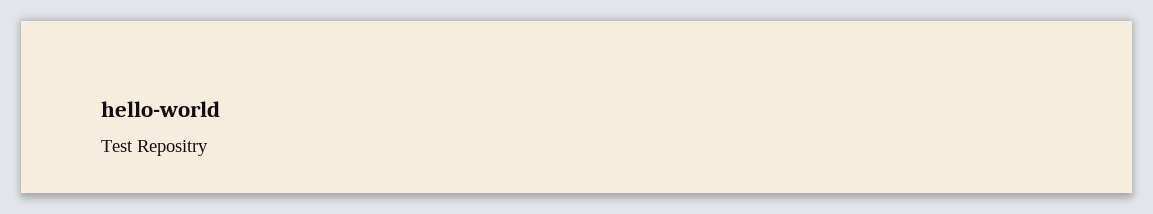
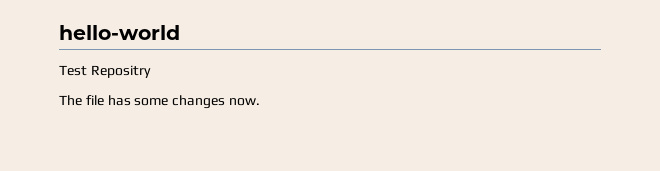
+ The file has some changes now.

